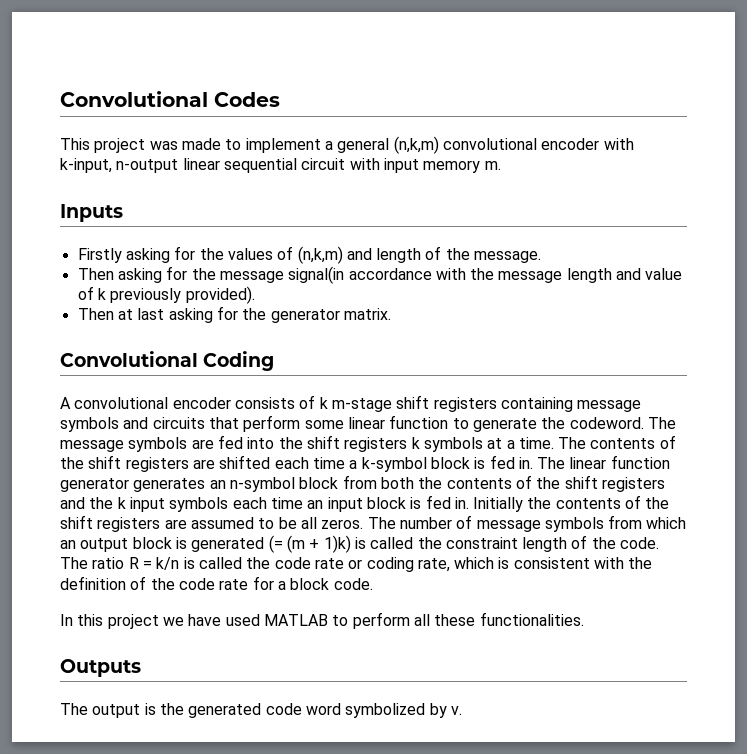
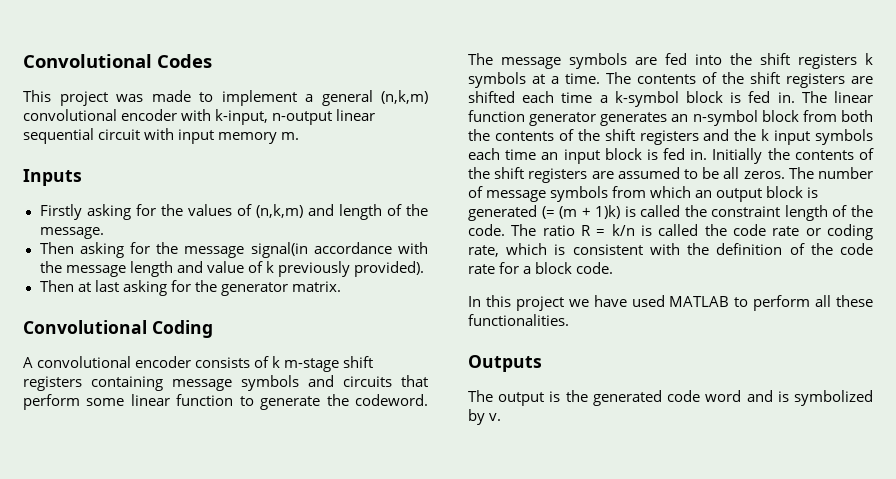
- The output is the generated code word symbolized by v.
+ The output is the generated code word and is symbolized by v.

